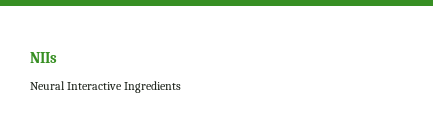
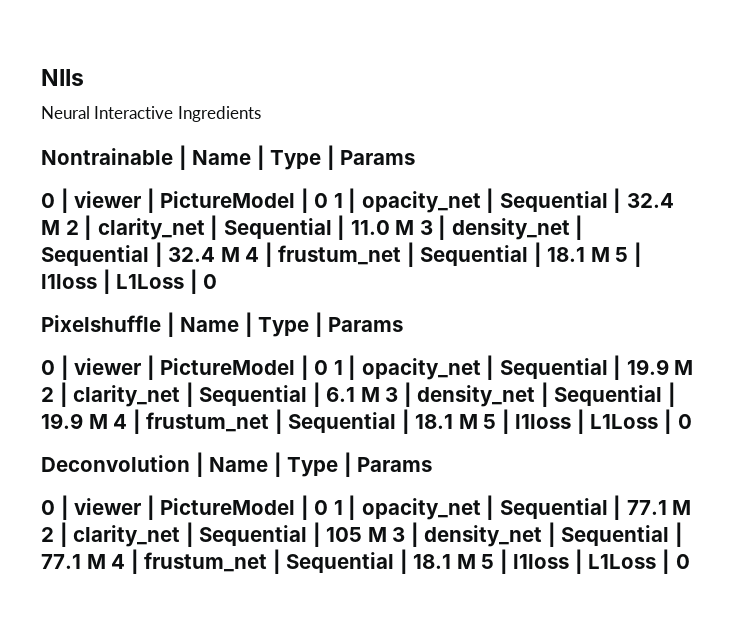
+ Nontrainable | Name | Type | Params
+ 0 | viewer | PictureModel | 0 1 | opacity_net | Sequential | 32.4 M 2 | clarity_net | Sequential | 11.0 M 3 | density_net | Sequential | 32.4 M 4 | frustum_net | Sequential | 18.1 M 5 | l1loss | L1Loss | 0
+ Pixelshuffle | Name | Type | Params
+ 0 | viewer | PictureModel | 0 1 | opacity_net | Sequential | 19.9 M 2 | clarity_net | Sequential | 6.1 M 3 | density_net | Sequential | 19.9 M 4 | frustum_net | Sequential | 18.1 M 5 | l1loss | L1Loss | 0
+ Deconvolution | Name | Type | Params
+ 0 | viewer | PictureModel | 0 1 | opacity_net | Sequential | 77.1 M 2 | clarity_net | Sequential | 105 M 3 | density_net | Sequential | 77.1 M 4 | frustum_net | Sequential | 18.1 M 5 | l1loss | L1Loss | 0

